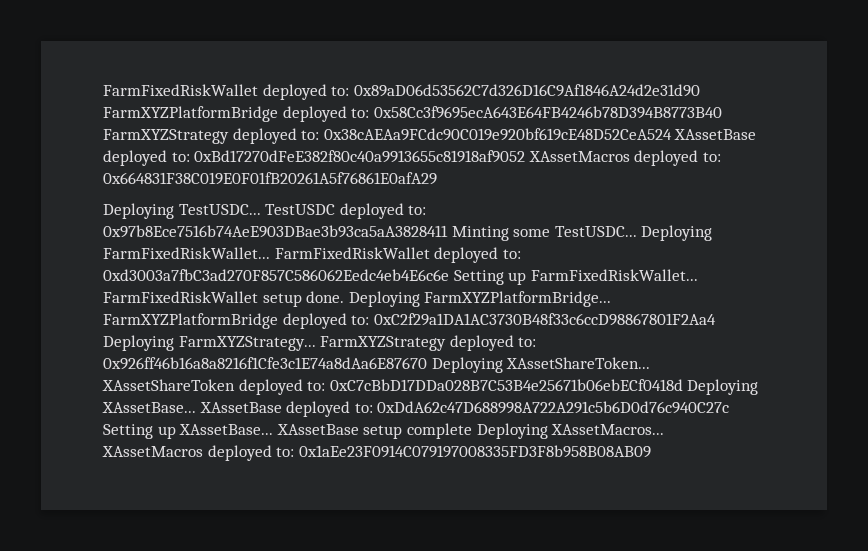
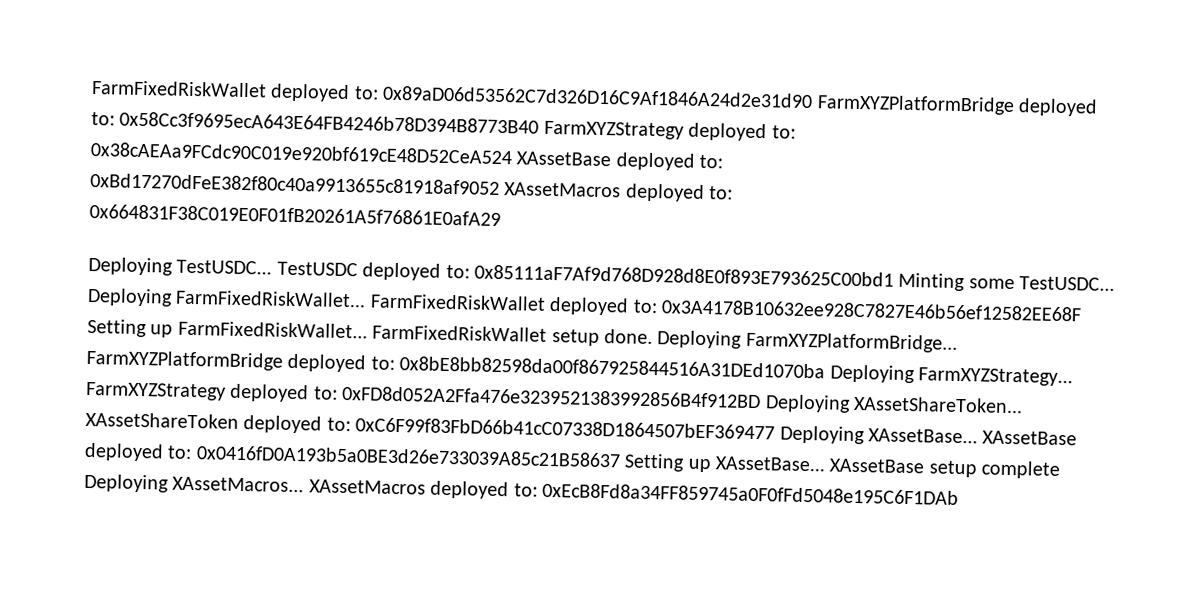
- TestUSDC deployed to: 0x97b8Ece7516b74AeE903DBae3b93ca5aA3828411 Minting some TestUSDC...
+ TestUSDC deployed to: 0x85111aF7Af9d768D928d8E0f893E793625C00bd1 Minting some TestUSDC...
- FarmFixedRiskWallet deployed to: 0xd3003a7fbC3ad270F857C586062Eedc4eb4E6c6e Setting up FarmFixedRiskWallet...
+ FarmFixedRiskWallet deployed to: 0x3A4178B10632ee928C7827E46b56ef12582EE68F Setting up FarmFixedRiskWallet...
- FarmXYZPlatformBridge deployed to: 0xC2f29a1DA1AC3730B48f33c6ccD98867801F2Aa4 Deploying FarmXYZStrategy...
+ FarmXYZPlatformBridge deployed to: 0x8bE8bb82598da00f867925844516A31DEd1070ba Deploying FarmXYZStrategy...
- FarmXYZStrategy deployed to: 0x926ff46b16a8a8216f1Cfe3c1E74a8dAa6E87670 Deploying XAssetShareToken...
+ FarmXYZStrategy deployed to: 0xFD8d052A2Ffa476e3239521383992856B4f912BD Deploying XAssetShareToken...
- XAssetShareToken deployed to: 0xC7cBbD17DDa028B7C53B4e25671b06ebECf0418d Deploying XAssetBase...
+ XAssetShareToken deployed to: 0xC6F99f83FbD66b41cC07338D1864507bEF369477 Deploying XAssetBase...
- XAssetBase deployed to: 0xDdA62c47D688998A722A291c5b6D0d76c940C27c Setting up XAssetBase...
+ XAssetBase deployed to: 0x0416fD0A193b5a0BE3d26e733039A85c21B58637 Setting up XAssetBase...
- XAssetMacros deployed to: 0x1aEe23F0914C079197008335FD3F8b958B08AB09
+ XAssetMacros deployed to: 0xEcB8Fd8a34FF859745a0F0fFd5048e195C6F1DAb

